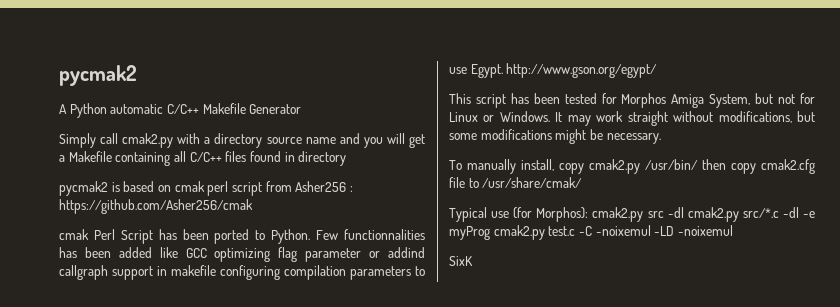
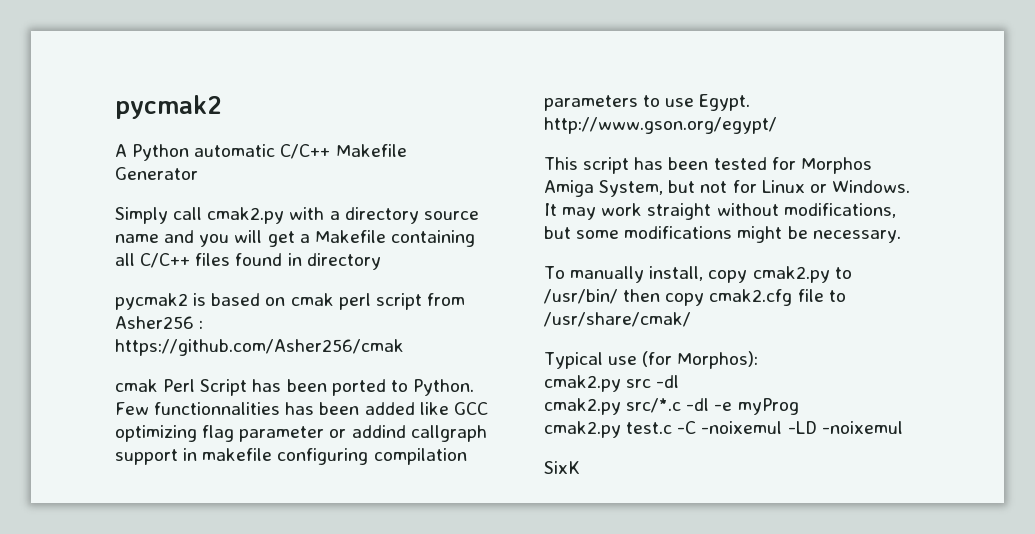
- To manually install, copy cmak2.py /usr/bin/ then copy cmak2.cfg file to /usr/share/cmak/
+ To manually install, copy cmak2.py to /usr/bin/ then copy cmak2.cfg file to /usr/share/cmak/
- Typical use (for Morphos): cmak2.py src -dl cmak2.py src/*.c -dl -e myProg cmak2.py test.c -C -noixemul -LD -noixemul
+ Typical use (for Morphos):
+ cmak2.py src -dl
+ cmak2.py src/*.c -dl -e myProg
+ cmak2.py test.c -C -noixemul -LD -noixemul

